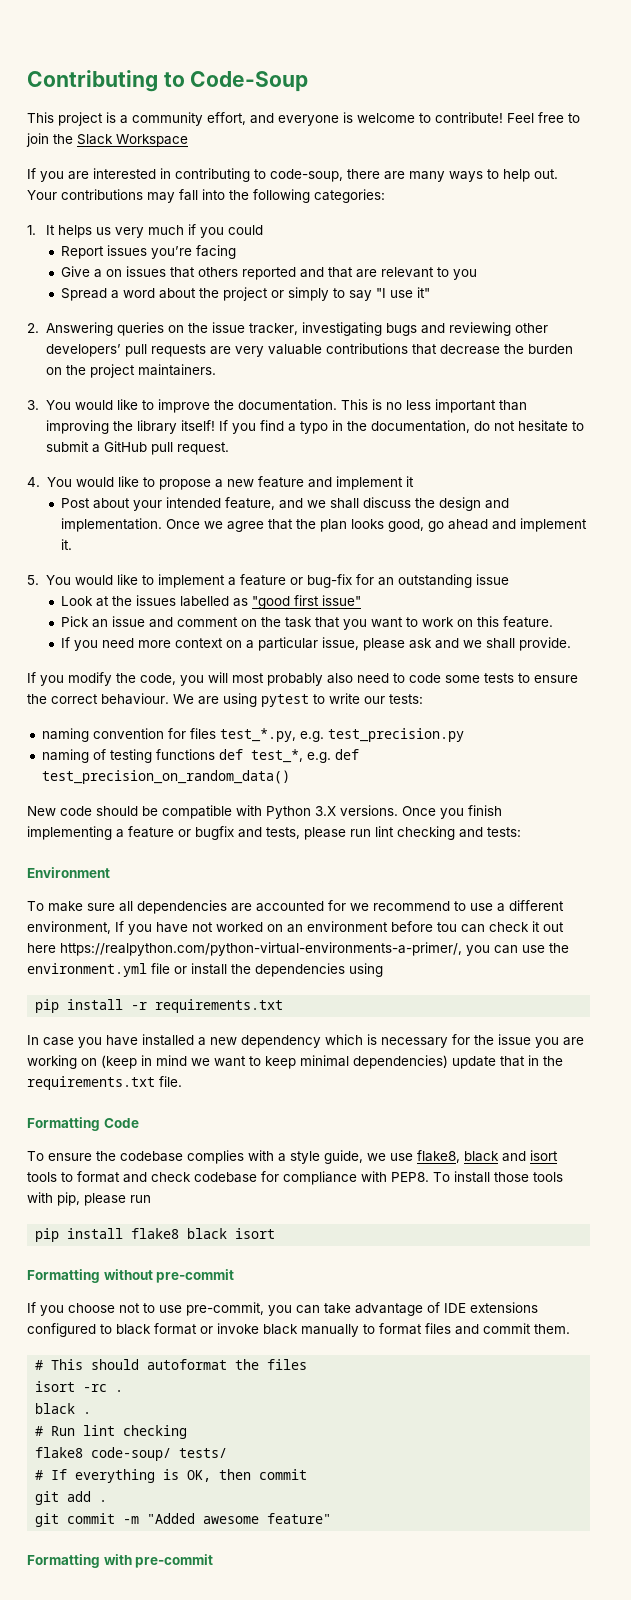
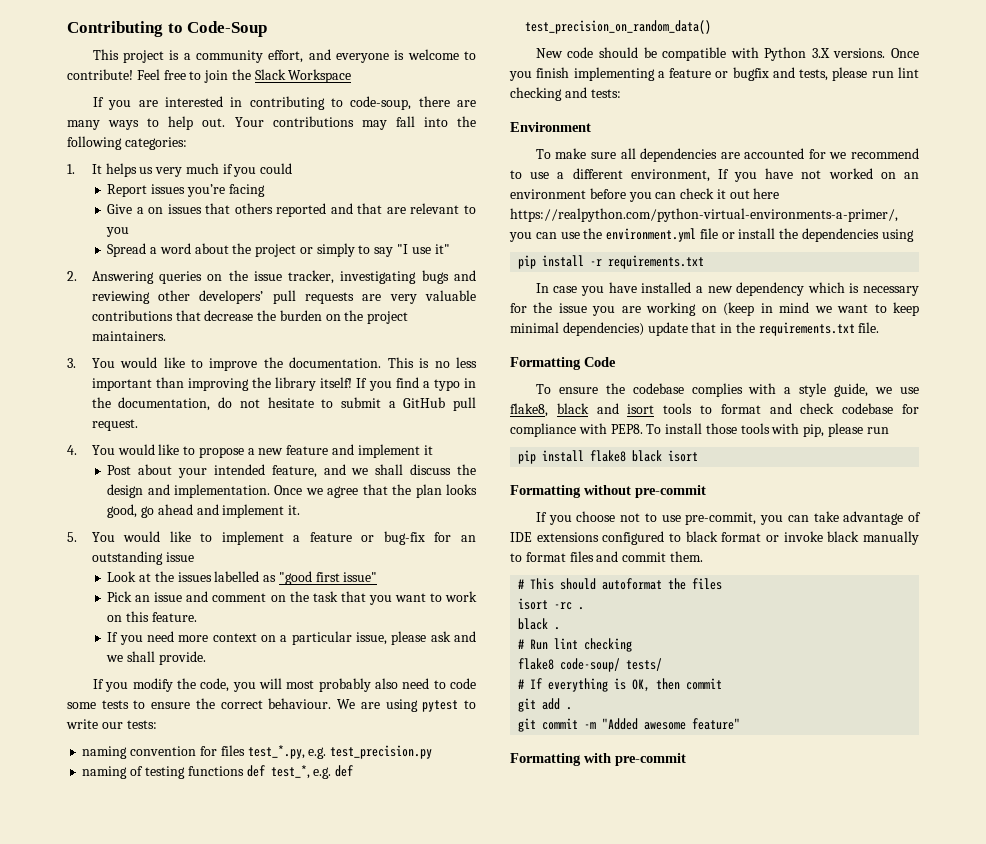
- To make sure all dependencies are accounted for we recommend to use a different environment, If you have not worked on an environment before tou can check it out here https://realpython.com/python-virtual-environments-a-primer/, you can use the environment.yml file or install the dependencies using
+ To make sure all dependencies are accounted for we recommend to use a different environment, If you have not worked on an environment before you can check it out here https://realpython.com/python-virtual-environments-a-primer/, you can use the environment.yml file or install the dependencies using

